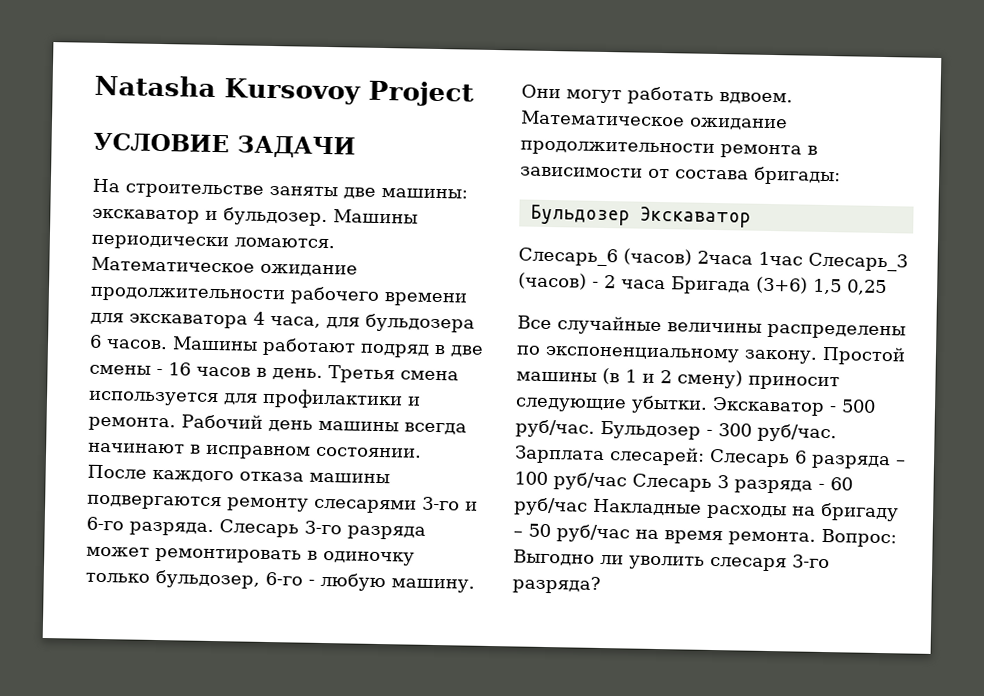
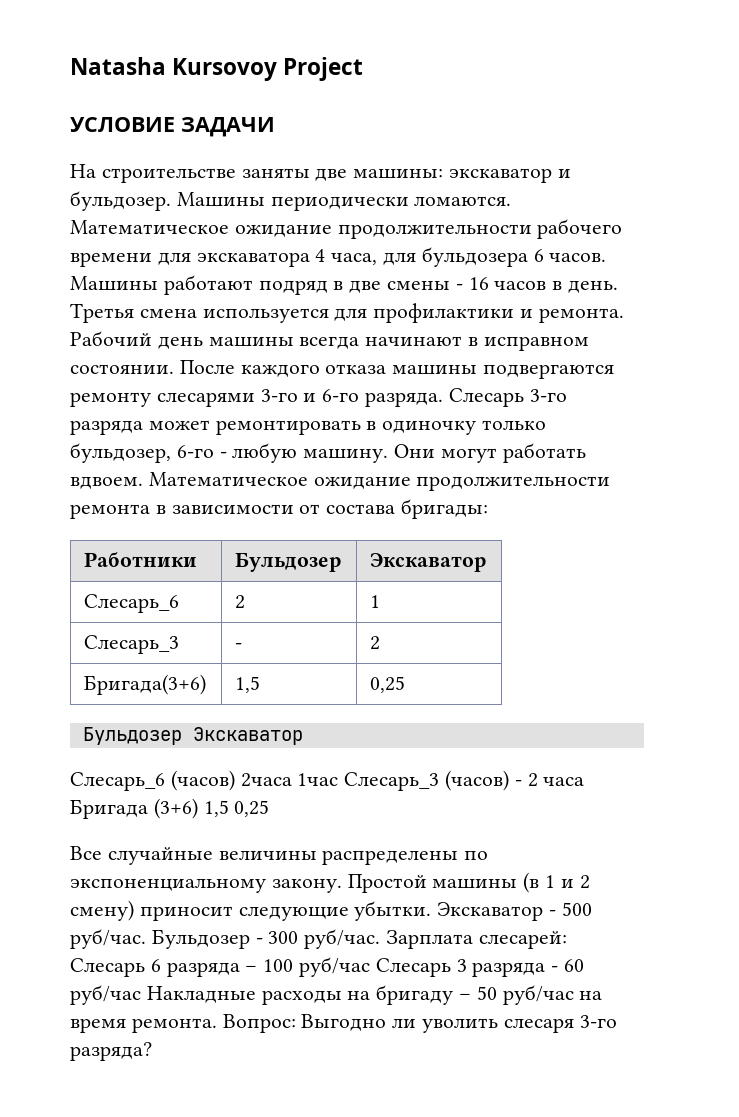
+ Работники | Бульдозер | Экскаватор
+ Слесарь_6 | 2 | 1
+ Слесарь_3 | - | 2
+ Бригада(3+6) | 1,5 | 0,25

